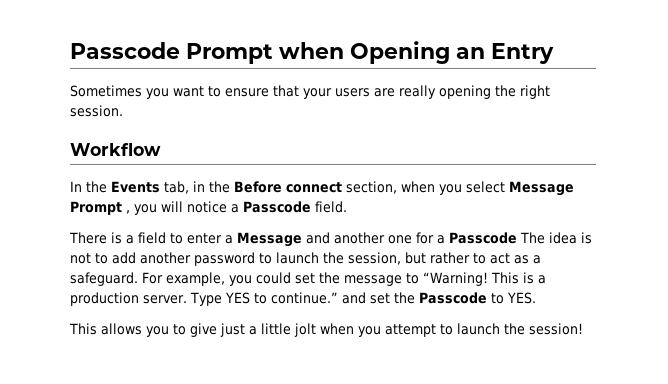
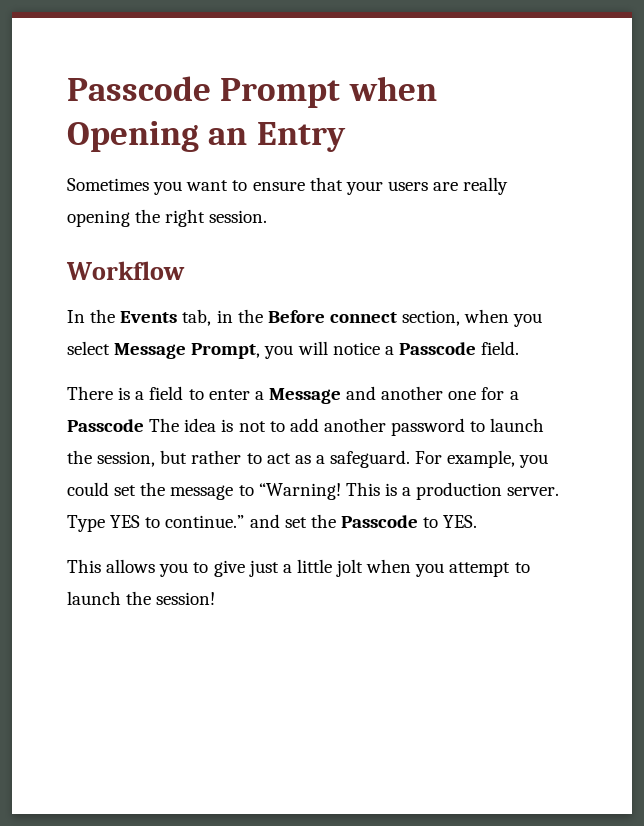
- In the Events tab, in the Before connect section, when you select Message Prompt , you will notice a Passcode field.
+ In the Events tab, in the Before connect section, when you select Message Prompt, you will notice a Passcode field.

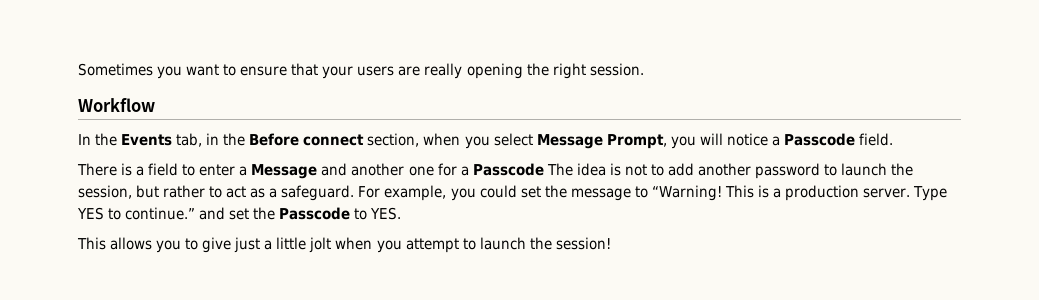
- Passcode Prompt when Opening an Entry

